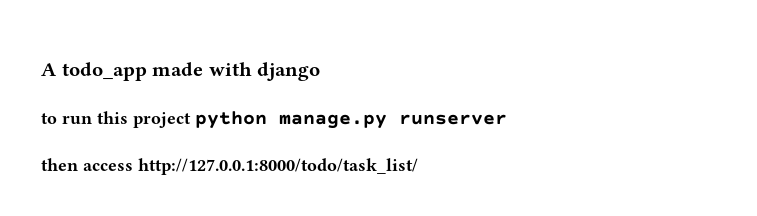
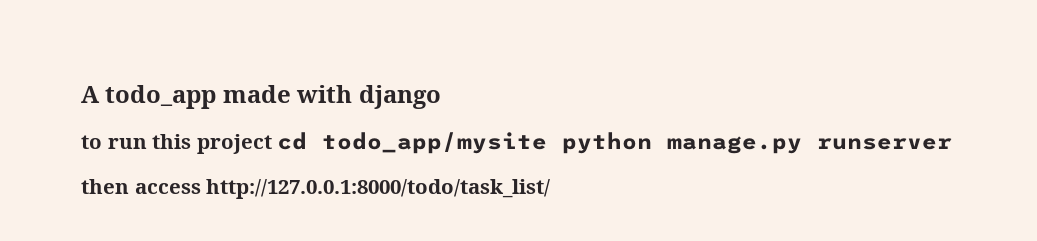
- to run this project python manage.py runserver
+ to run this project cd todo_app/mysite python manage.py runserver

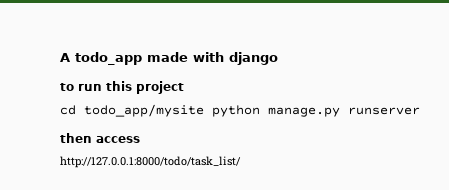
- to run this project cd todo_app/mysite python manage.py runserver
+ to run this project
+ cd todo_app/mysite python manage.py runserver
- then access http://127.0.0.1:8000/todo/task_list/
+ then access
+ http://127.0.0.1:8000/todo/task_list/

